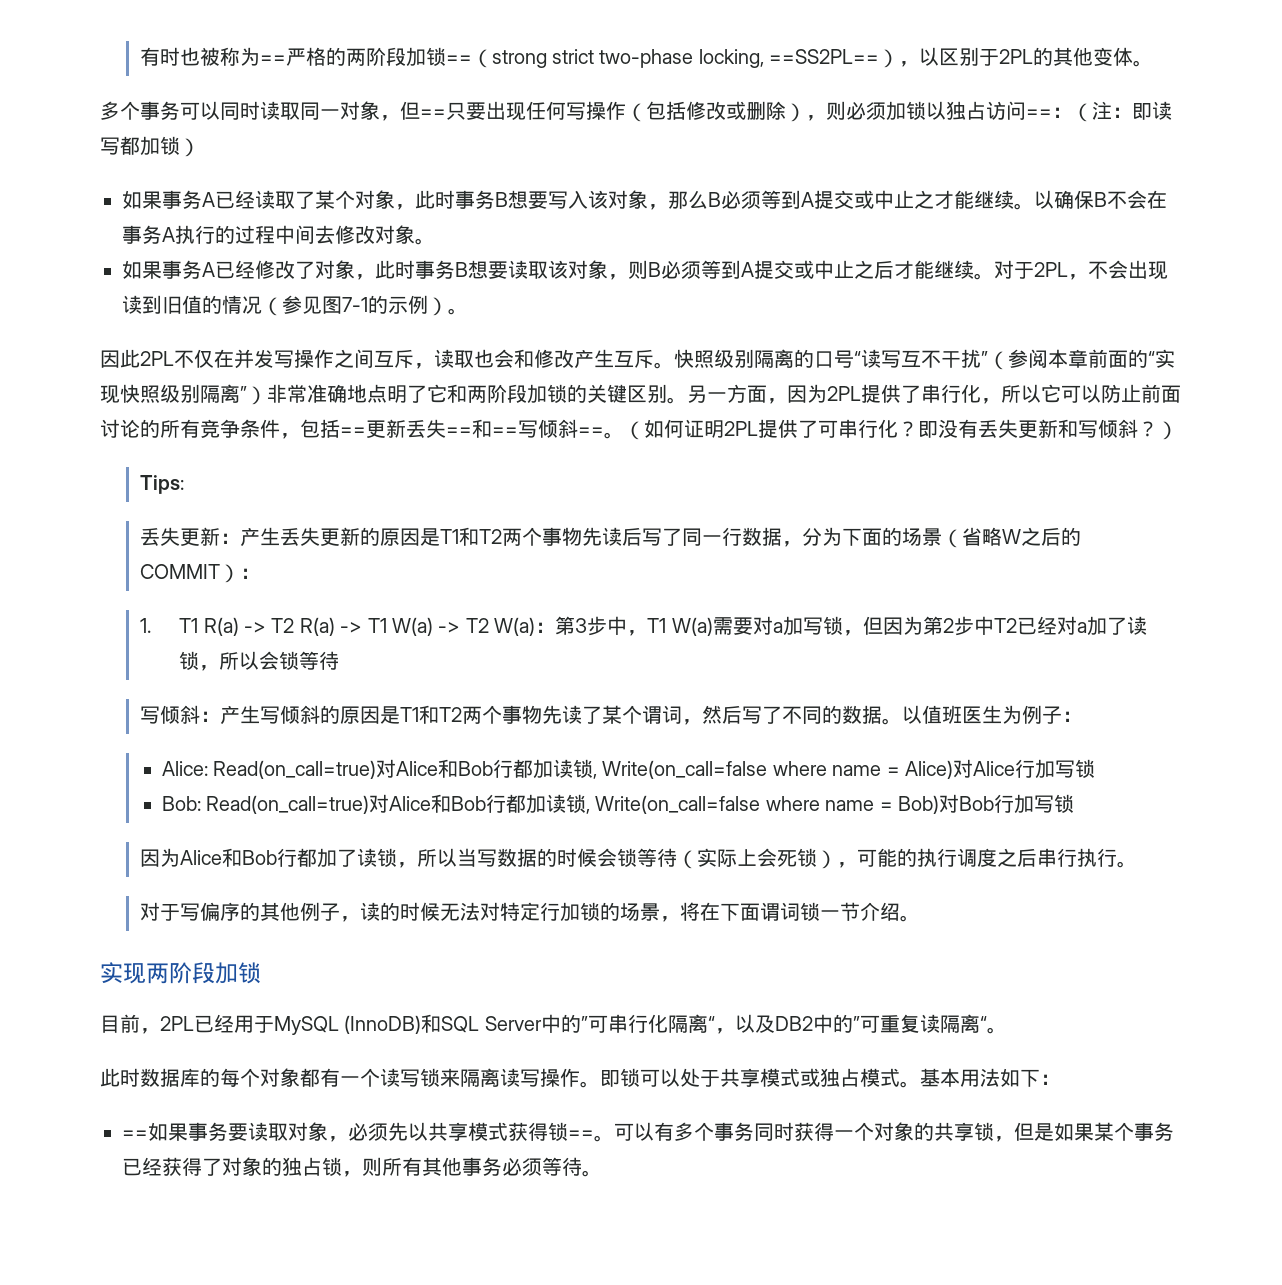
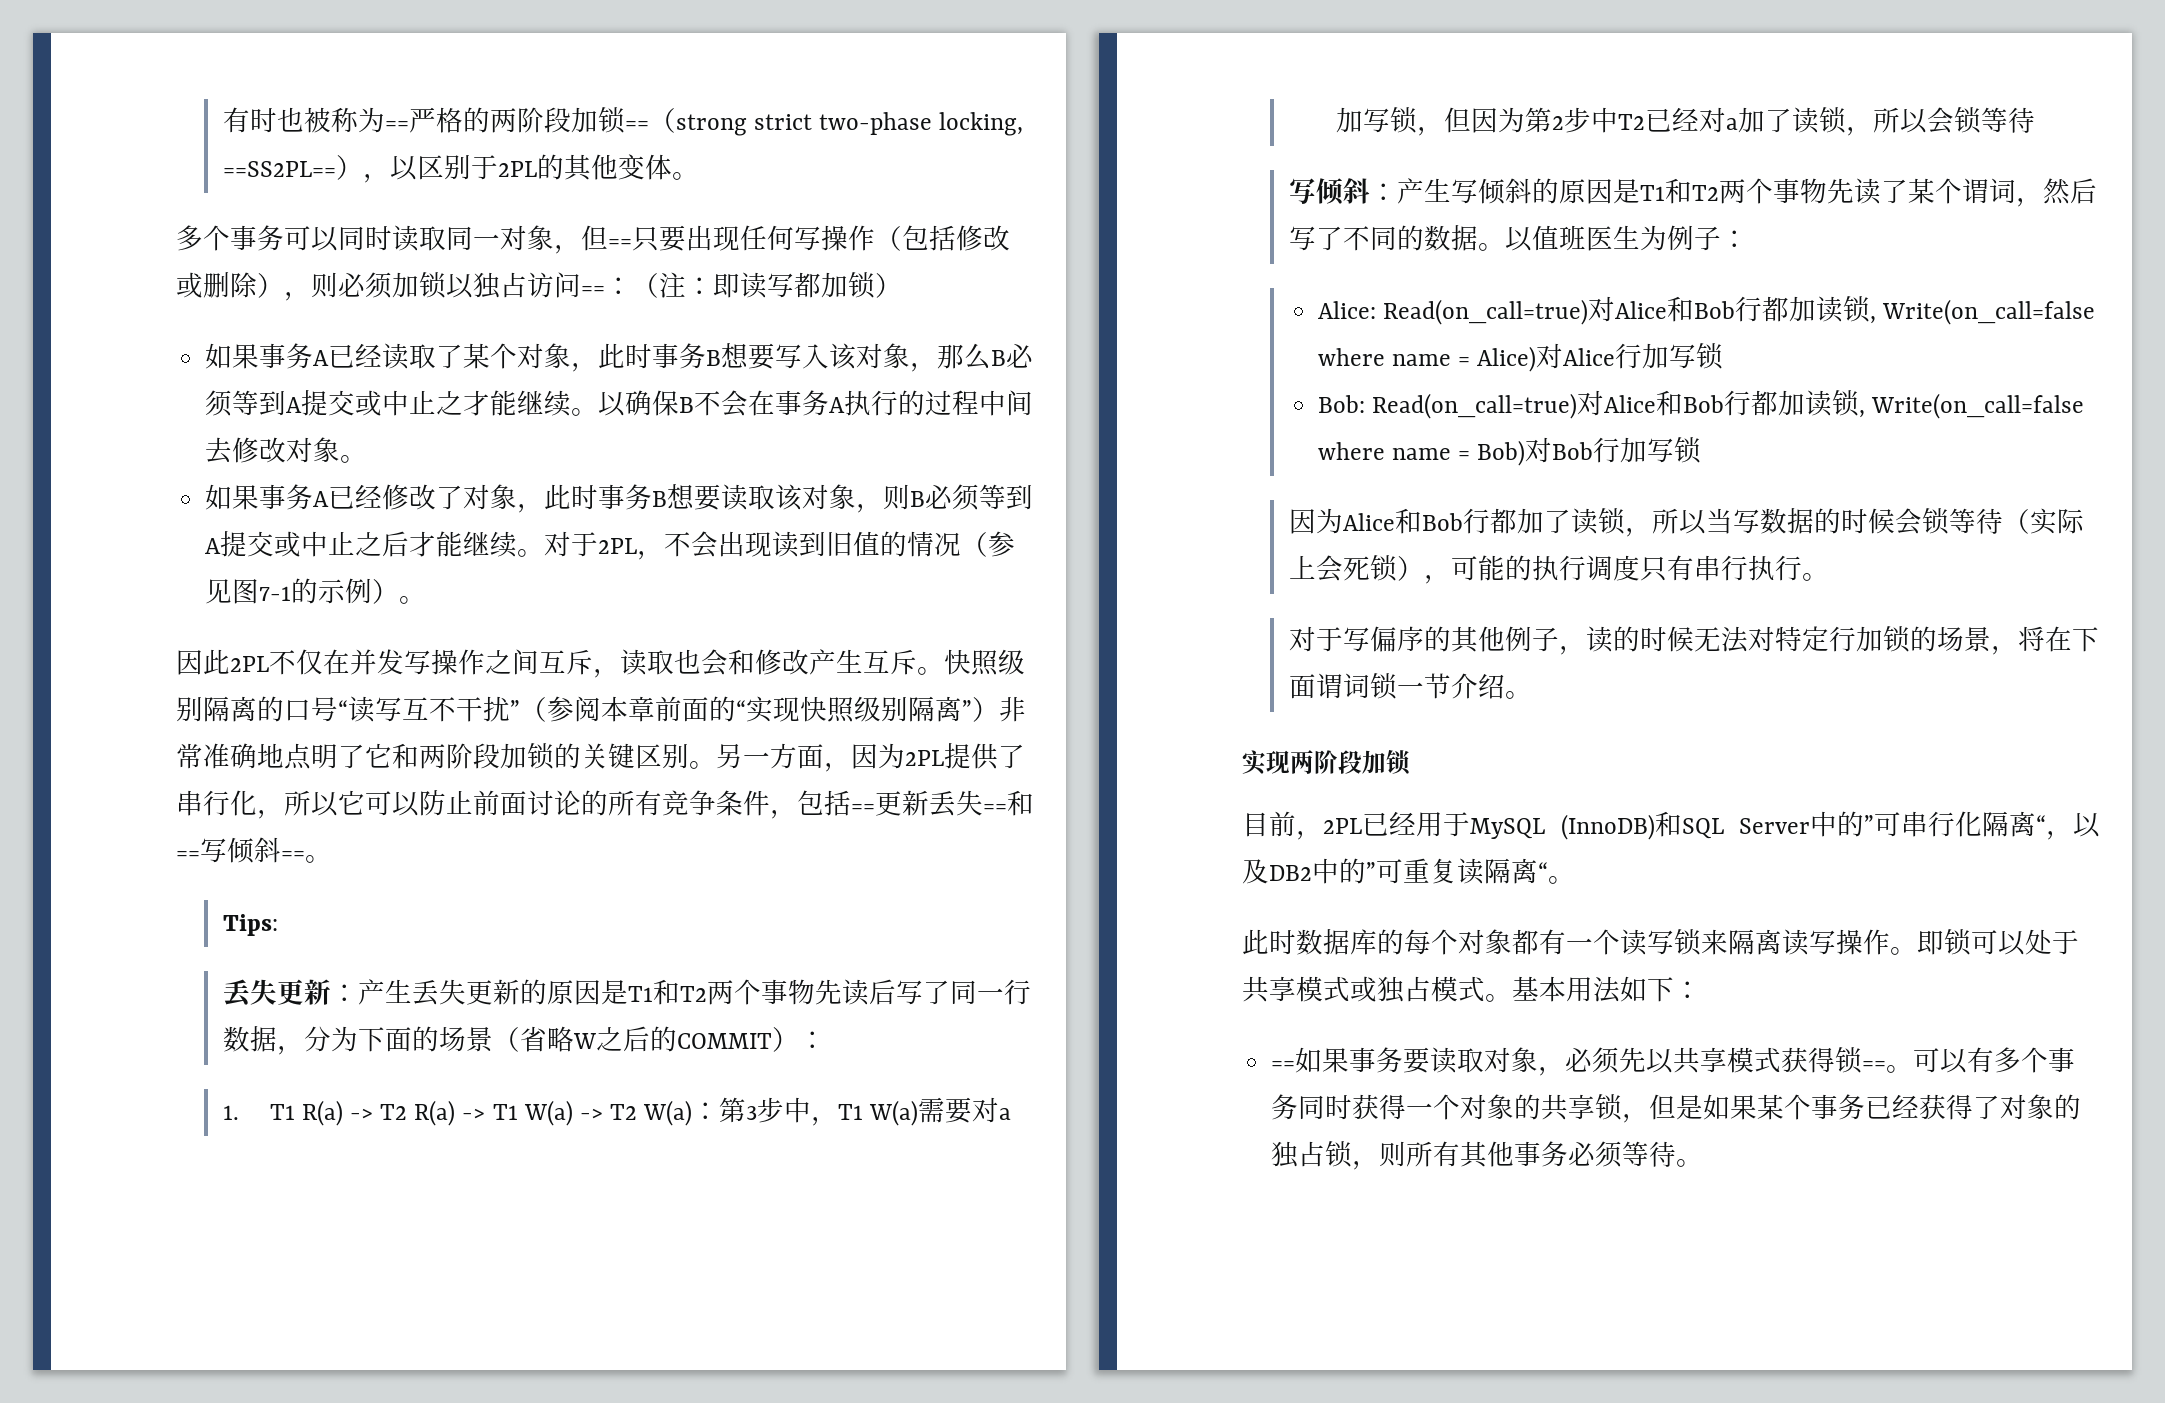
- （如何证明2PL提供了可串行化？即没有丢失更新和写倾斜？）
- 因为Alice和Bob行都加了读锁，所以当写数据的时候会锁等待（实际上会死锁），可能的执行调度之后串行执行。
+ 因为Alice和Bob行都加了读锁，所以当写数据的时候会锁等待（实际上会死锁），可能的执行调度只有串行执行。

